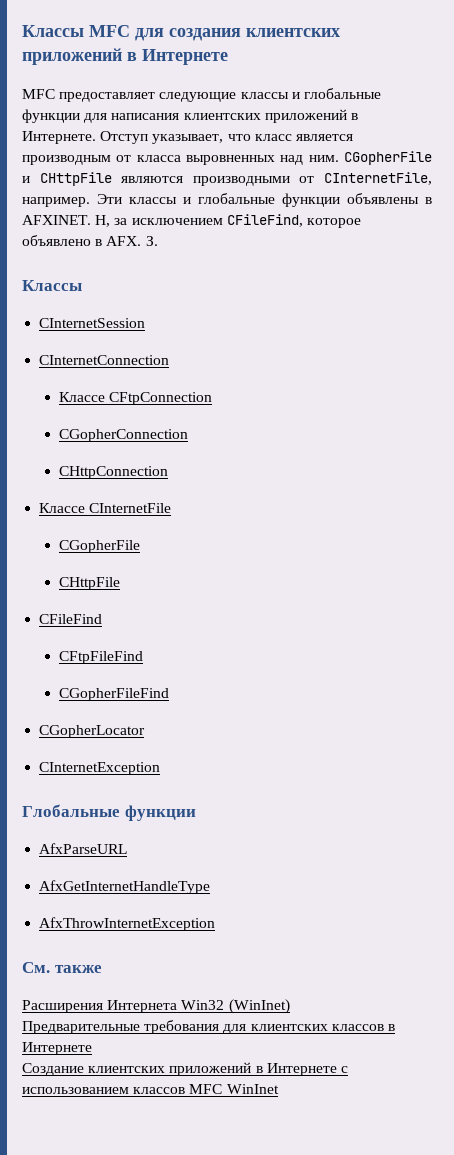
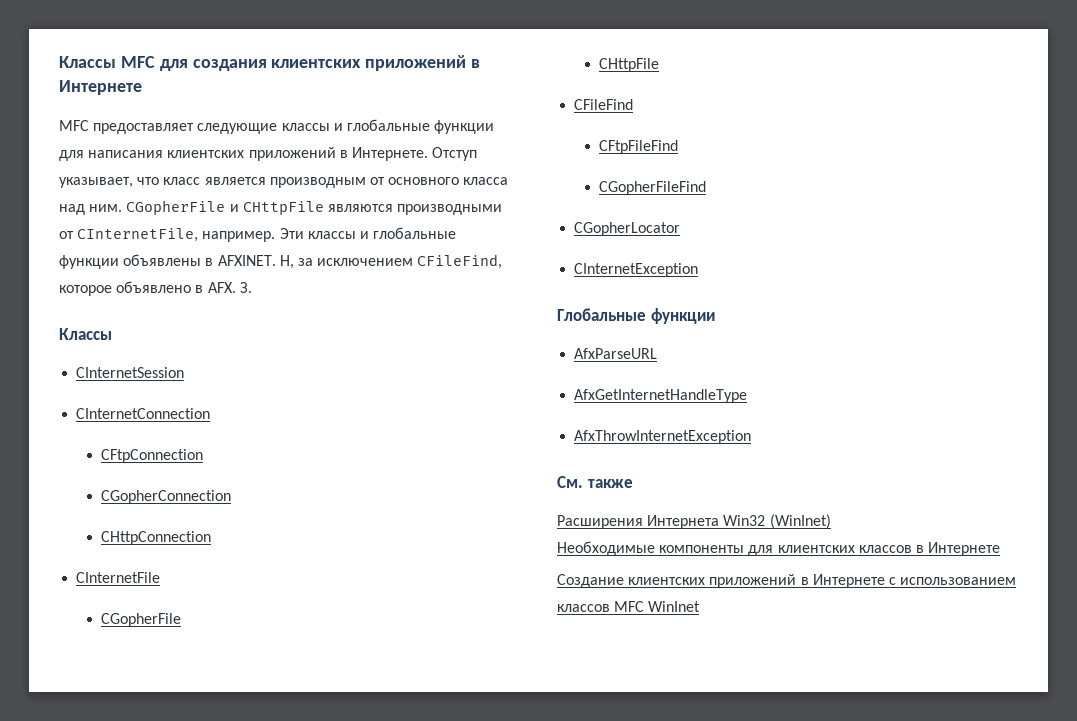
- Отступ указывает, что класс является производным от класса выровненных над ним.
+ Отступ указывает, что класс является производным от основного класса над ним.
- Классе CFtpConnection
+ CFtpConnection
- Классе CInternetFile
+ CInternetFile
- Предварительные требования для клиентских классов в Интернете
+ Необходимые компоненты для клиентских классов в Интернете

